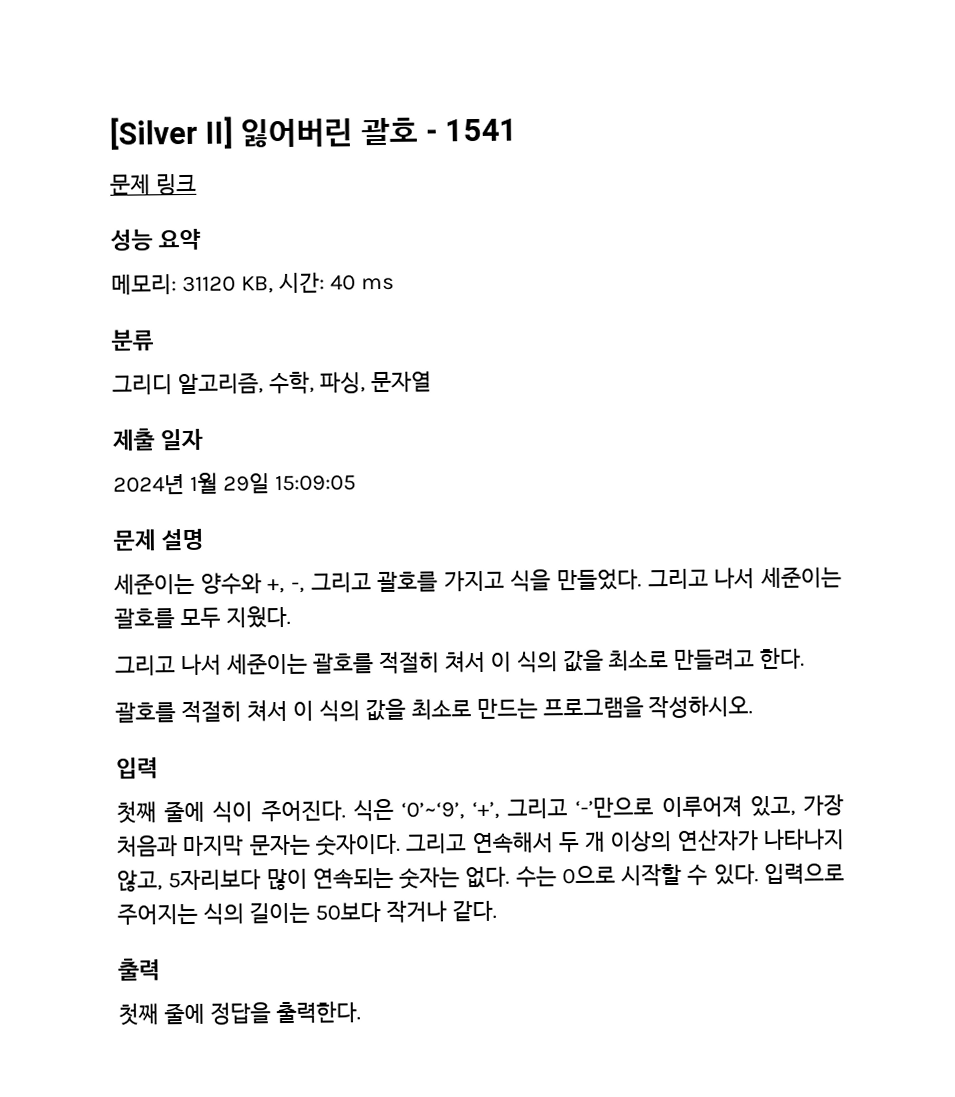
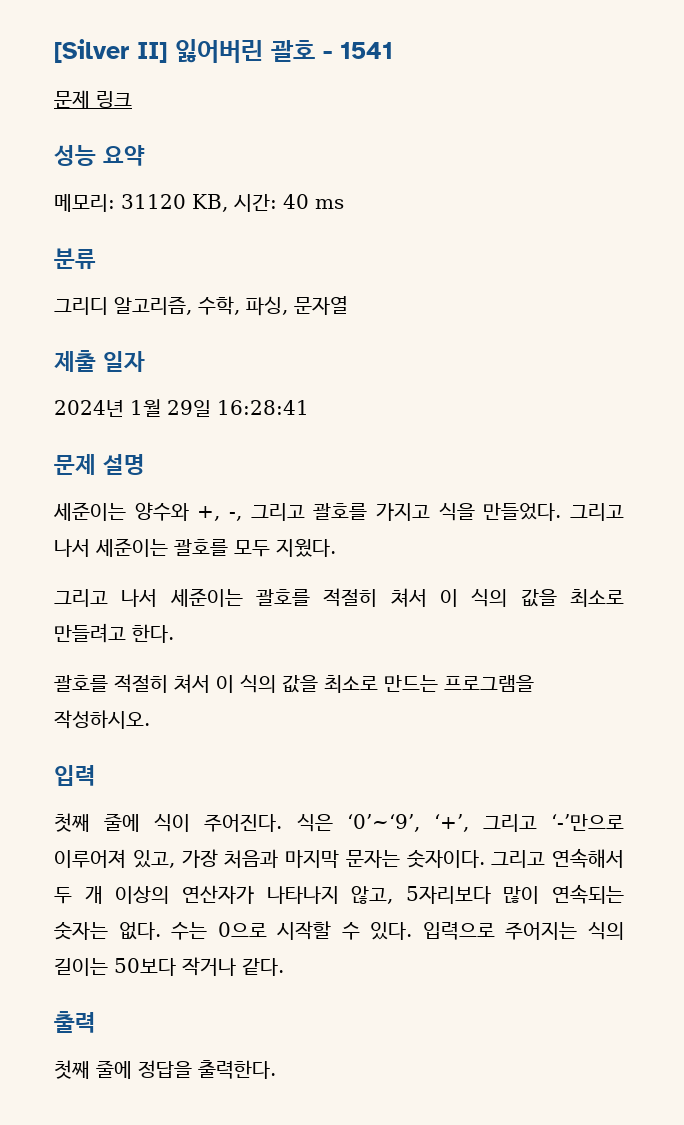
- 2024년 1월 29일 15:09:05
+ 2024년 1월 29일 16:28:41

